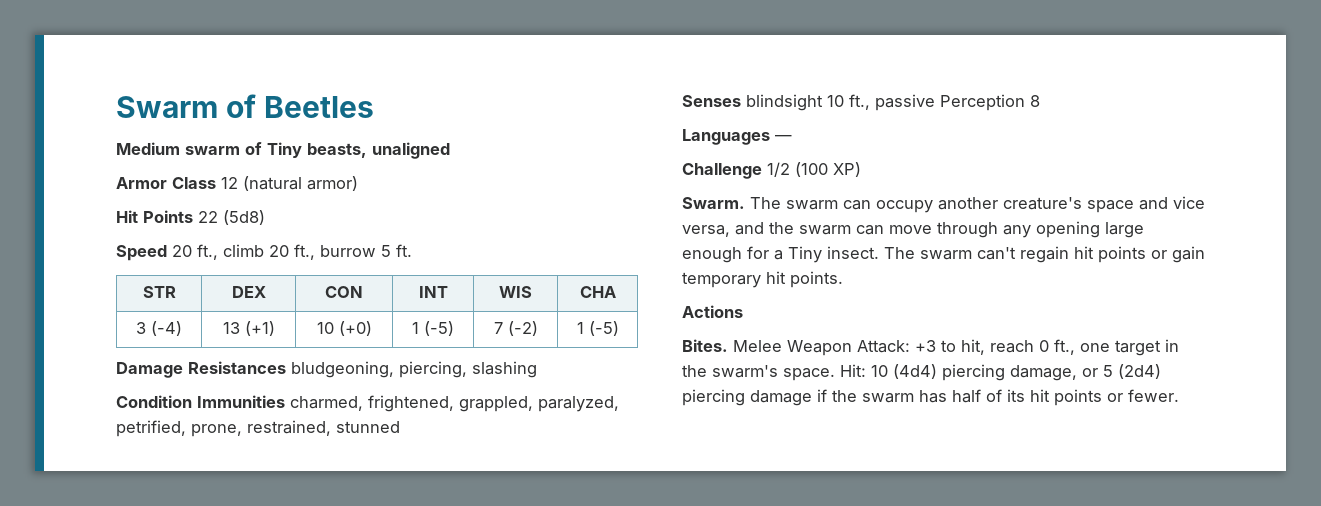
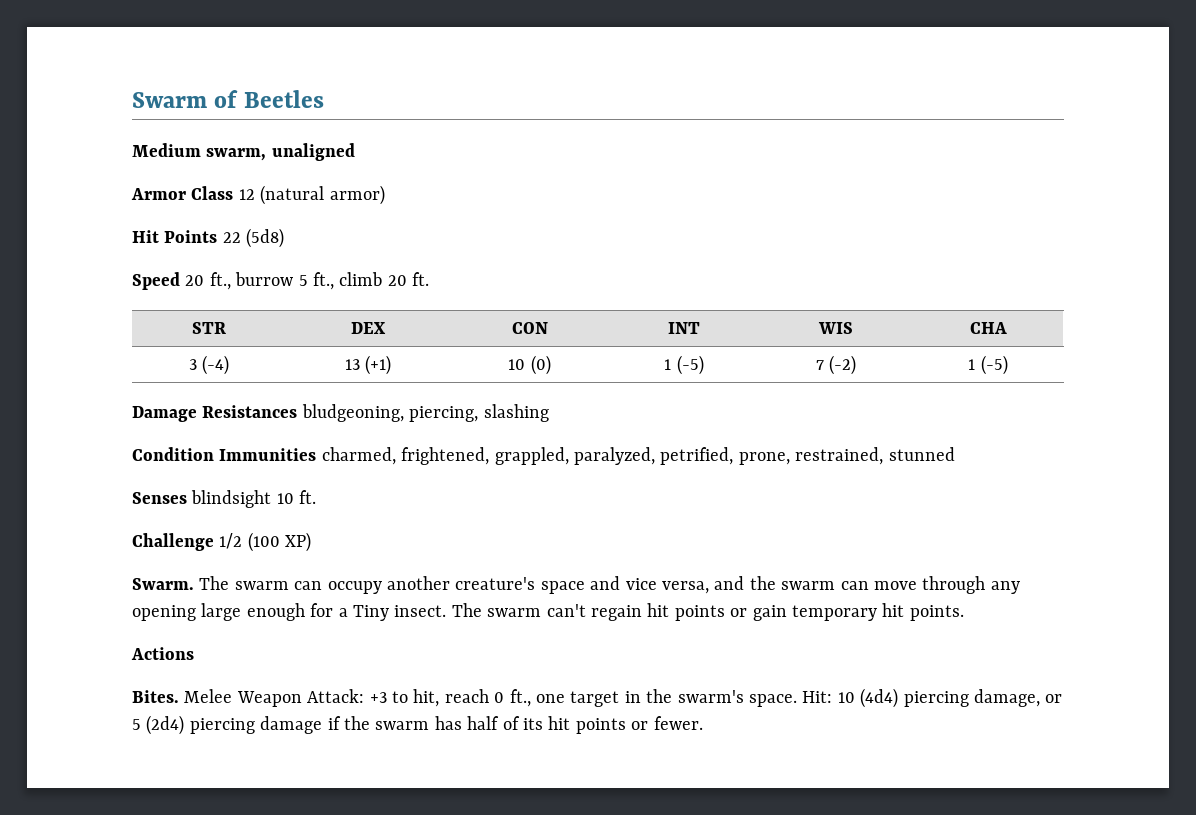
- Medium swarm of Tiny beasts, unaligned
+ Medium swarm, unaligned
- Speed 20 ft., climb 20 ft., burrow 5 ft.
+ Speed 20 ft., burrow 5 ft., climb 20 ft.
- 3 (-4) | 13 (+1) | 10 (+0) | 1 (-5) | 7 (-2) | 1 (-5)
+ 3 (-4) | 13 (+1) | 10 (0) | 1 (-5) | 7 (-2) | 1 (-5)
- Senses blindsight 10 ft., passive Perception 8
- Languages —
+ Senses blindsight 10 ft.

